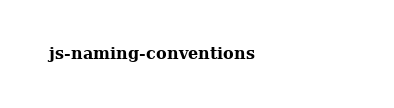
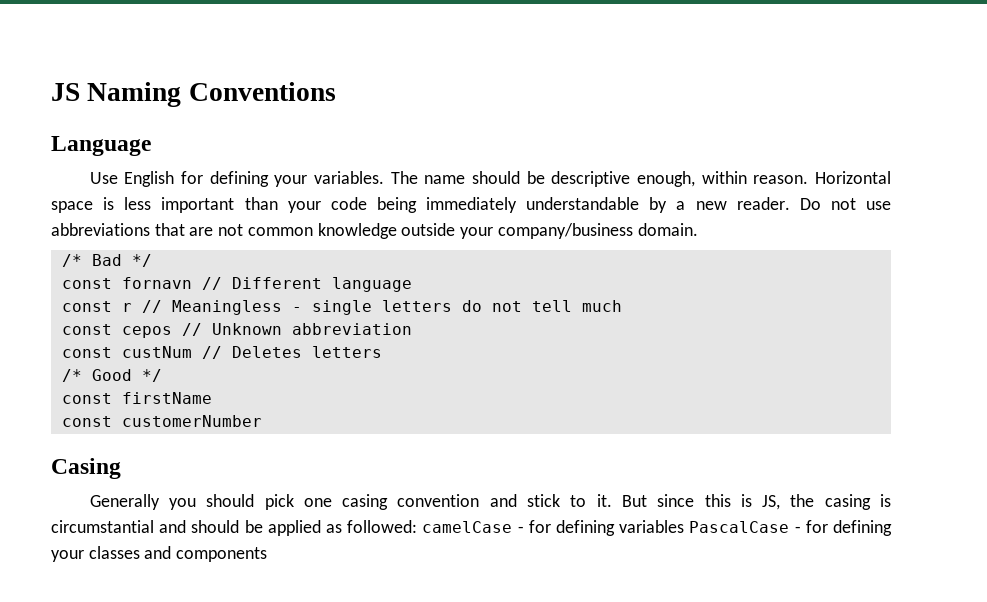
- js-naming-conventions
+ JS Naming Conventions
+ Language
+ Use English for defining your variables. The name should be descriptive enough, within reason. Horizontal space is less important than your code being immediately understandable by a new reader. Do not use abbreviations that are not common knowledge outside your company/business domain.
+ /* Bad */
+ const fornavn // Different language
+ const r // Meaningless - single letters do not tell much
+ const cepos // Unknown abbreviation
+ const custNum // Deletes letters
+ /* Good */
+ const firstName
+ const customerNumber
+ Casing
+ Generally you should pick one casing convention and stick to it. But since this is JS, the casing is circumstantial and should be applied as followed: camelCase - for defining variables PascalCase - for defining your classes and components

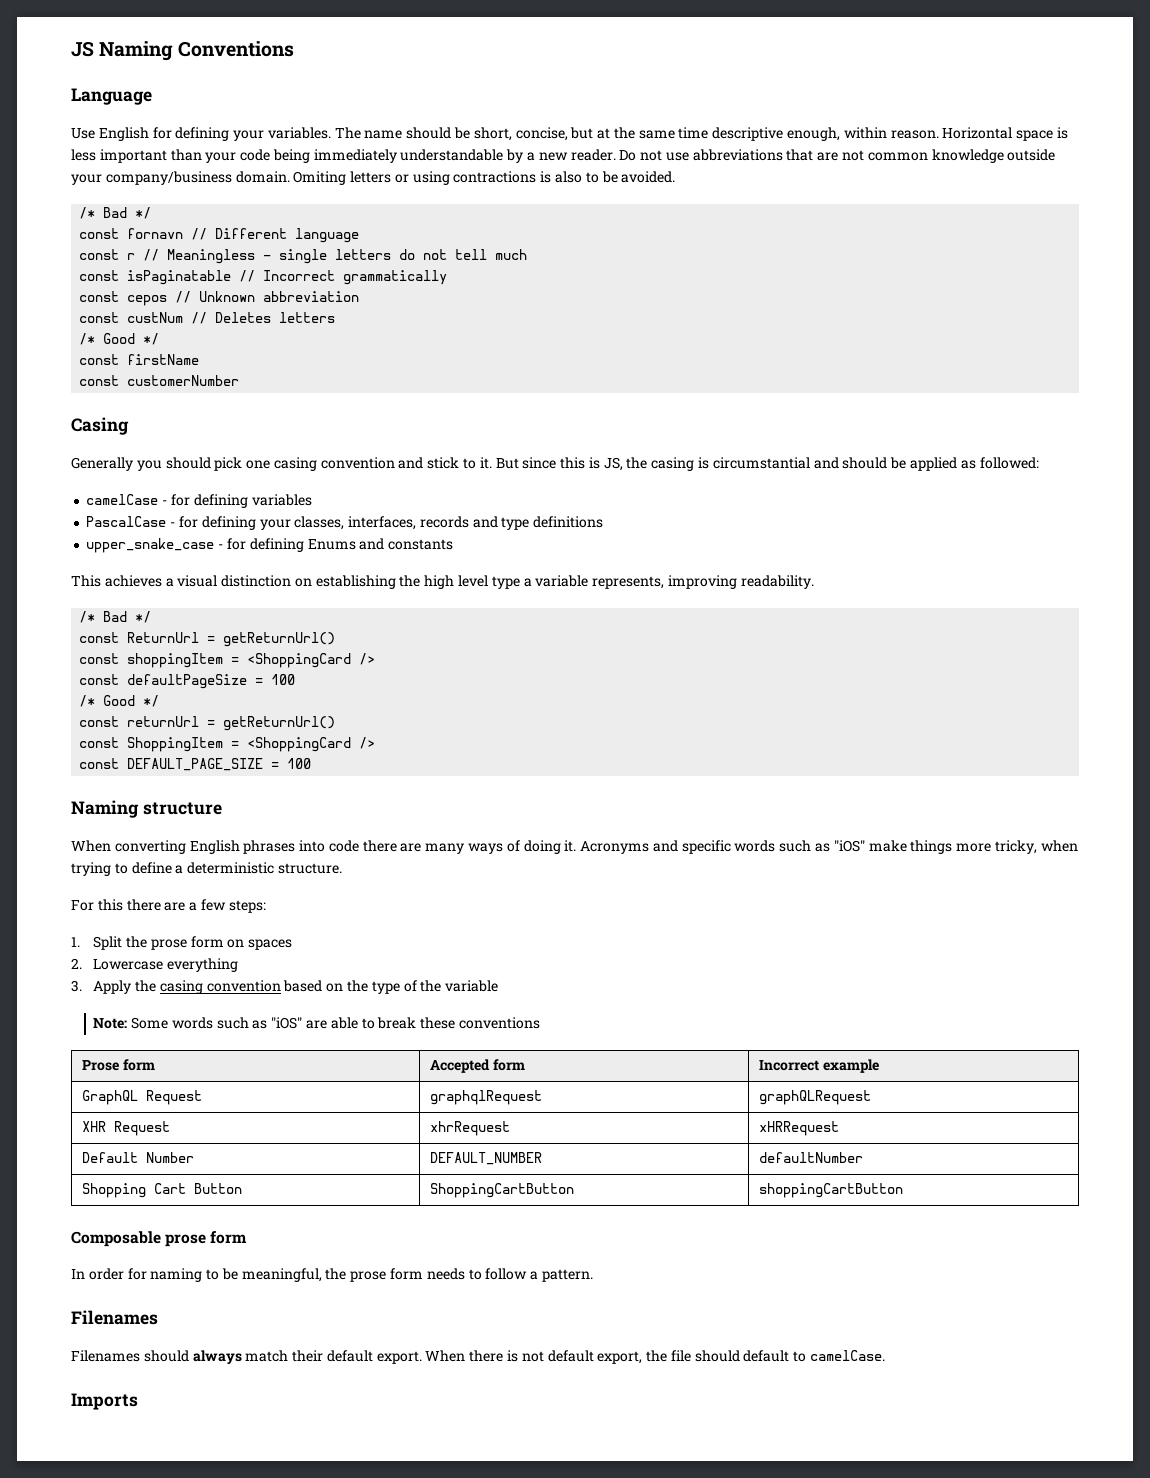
- The name should be descriptive enough, within reason.
+ The name should be short, concise, but at the same time descriptive enough, within reason.
+ Omiting letters or using contractions is also to be avoided.
+ const isPaginatable // Incorrect grammatically
- But since this is JS, the casing is circumstantial and should be applied as followed: camelCase - for defining variables PascalCase - for defining your classes and components
+ But since this is JS, the casing is circumstantial and should be applied as followed:
+ camelCase - for defining variables
+ PascalCase - for defining your classes, interfaces, records and type definitions
+ upper_snake_case - for defining Enums and constants
+ This achieves a visual distinction on establishing the high level type a variable represents, improving readability.
+ /* Bad */
+ const ReturnUrl = getReturnUrl()
+ const shoppingItem = <ShoppingCard />
+ const defaultPageSize = 100
+ /* Good */
+ const returnUrl = getReturnUrl()
+ const ShoppingItem = <ShoppingCard />
+ const DEFAULT_PAGE_SIZE = 100
+ Naming structure
+ When converting English phrases into code there are many ways of doing it. Acronyms and specific words such as "iOS" make things more tricky, when trying to define a deterministic structure.
+ For this there are a few steps:
+ 1. Split the prose form on spaces
+ 2. Lowercase everything
+ 3. Apply the casing convention based on the type of the variable
+ Note: Some words such as "iOS" are able to break these conventions
+ Prose form | Accepted form | Incorrect example
+ GraphQL Request | graphqlRequest | graphQLRequest
+ XHR Request | xhrRequest | xHRRequest
+ Default Number | DEFAULT_NUMBER | defaultNumber
+ Shopping Cart Button | ShoppingCartButton | shoppingCartButton
+ Composable prose form
+ In order for naming to be meaningful, the prose form needs to follow a pattern.
+ Filenames
+ Filenames should always match their default export. When there is not default export, the file should default to camelCase.
+ Imports

